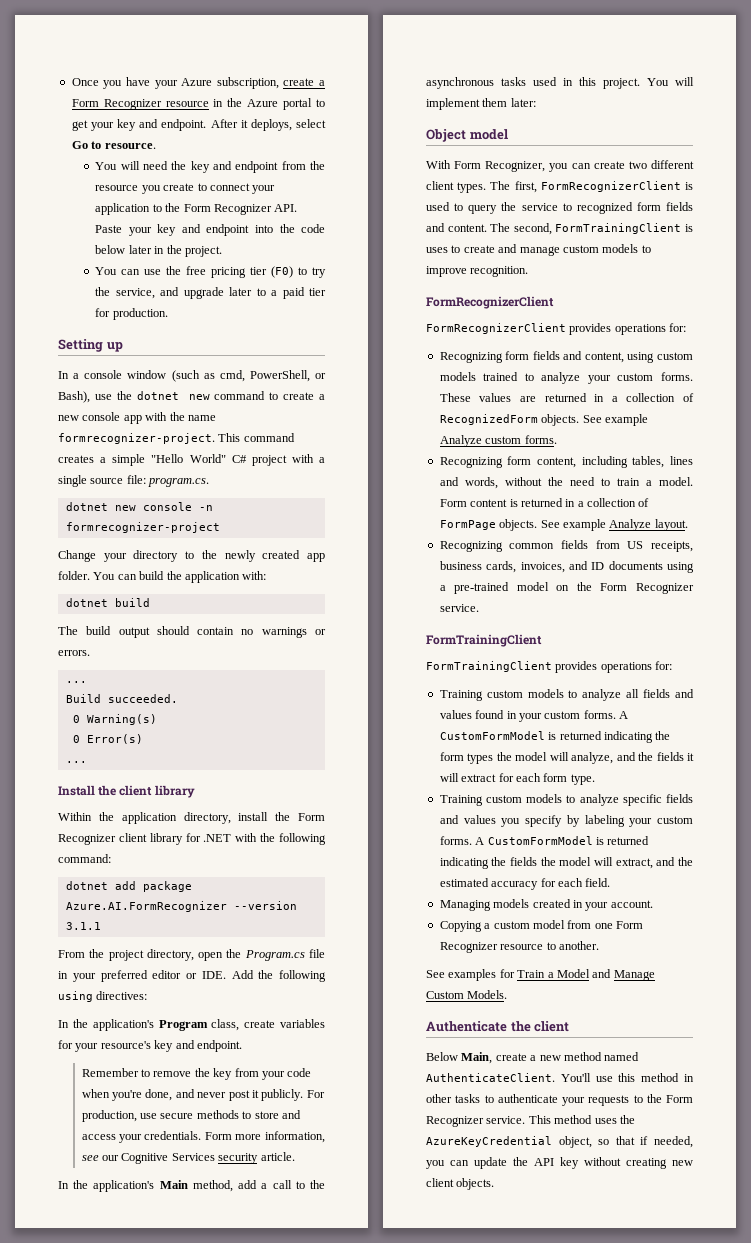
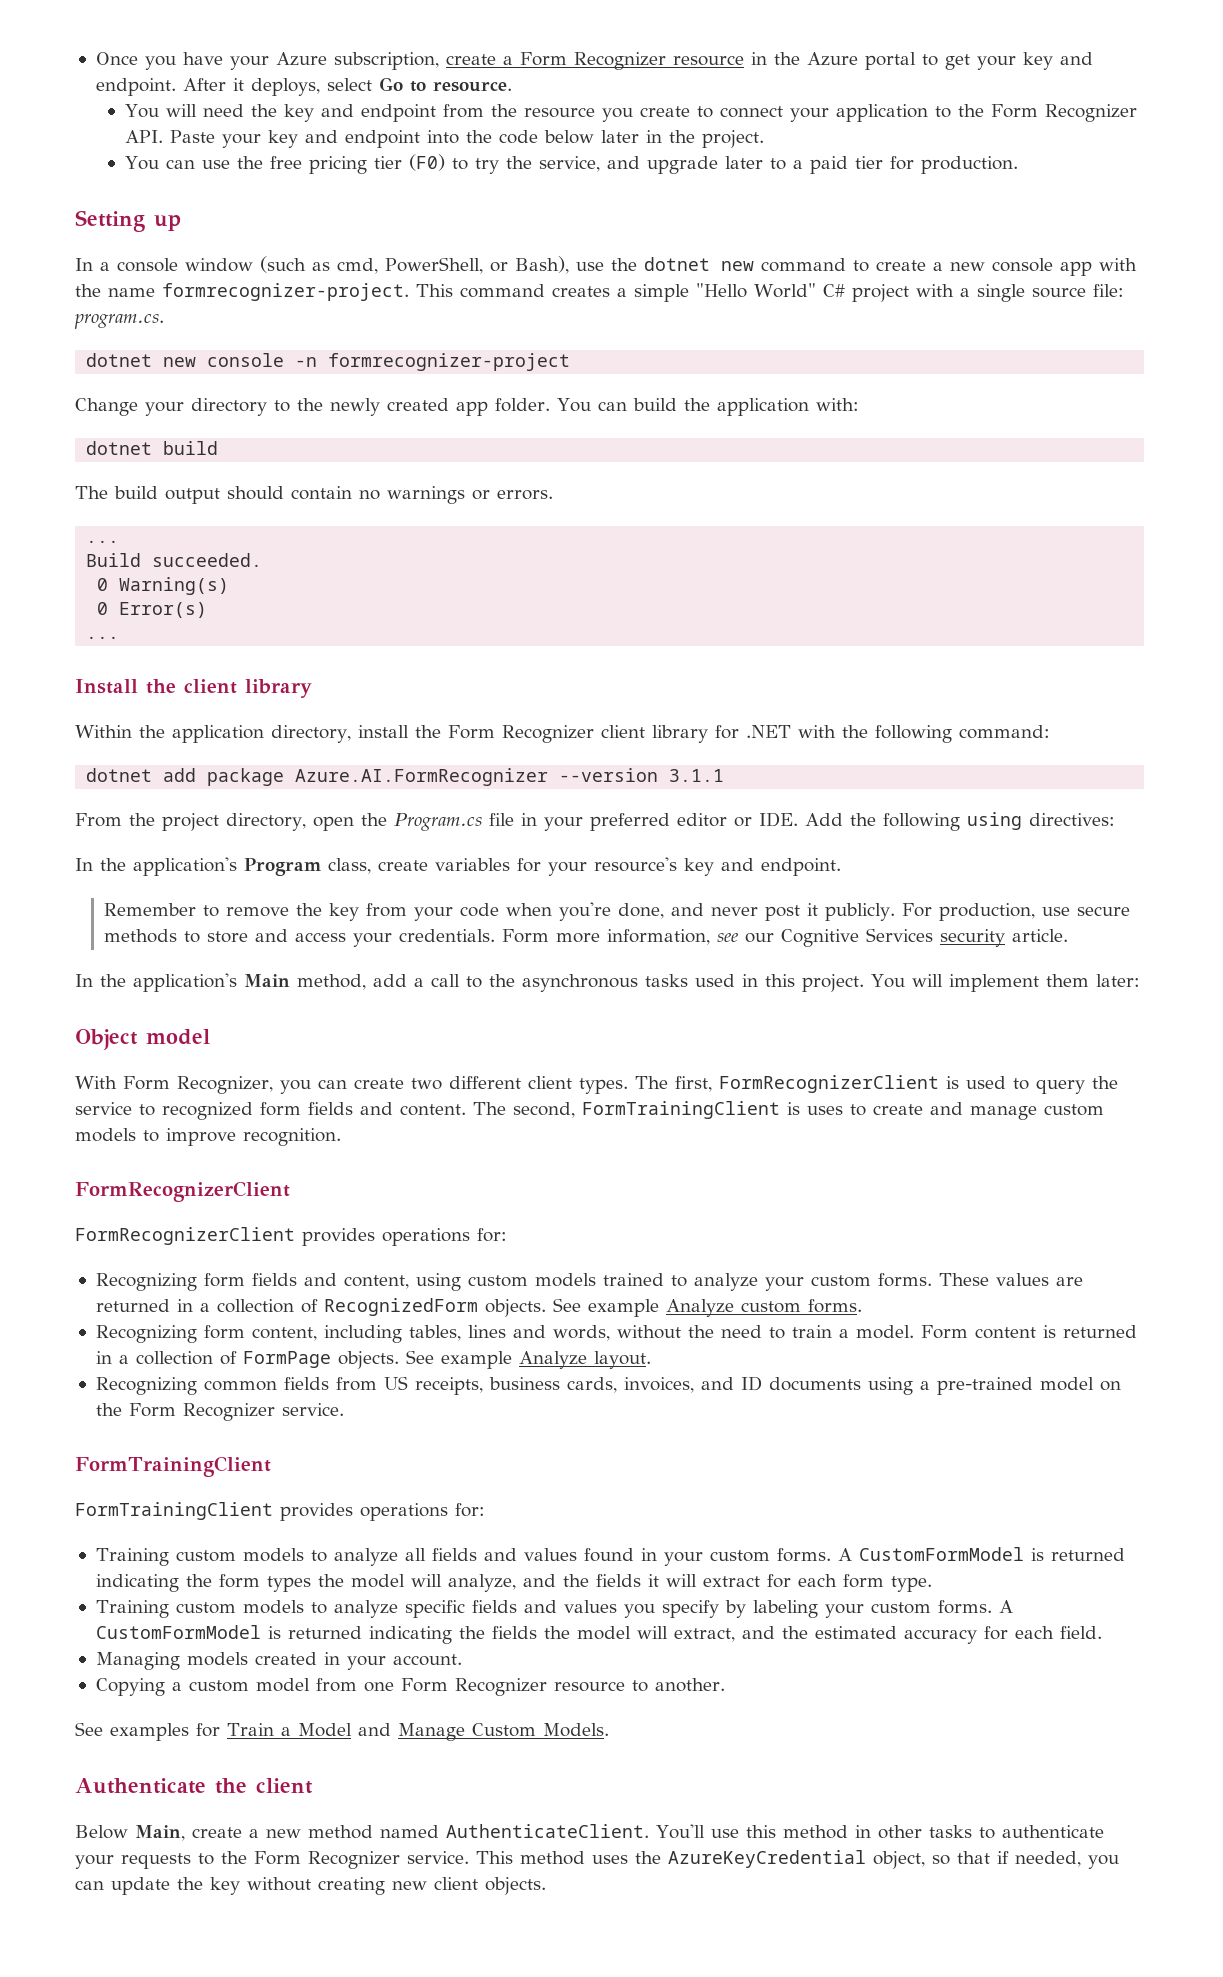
- This method uses the AzureKeyCredential object, so that if needed, you can update the API key without creating new client objects.
+ This method uses the AzureKeyCredential object, so that if needed, you can update the key without creating new client objects.

